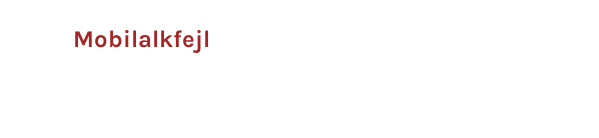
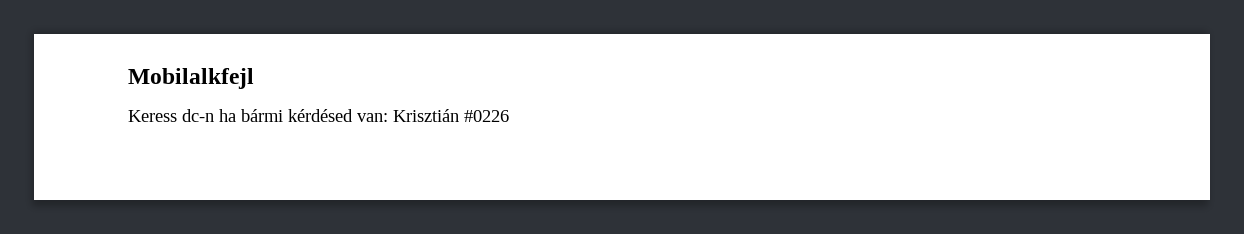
+ Keress dc-n ha bármi kérdésed van: Krisztián #0226

